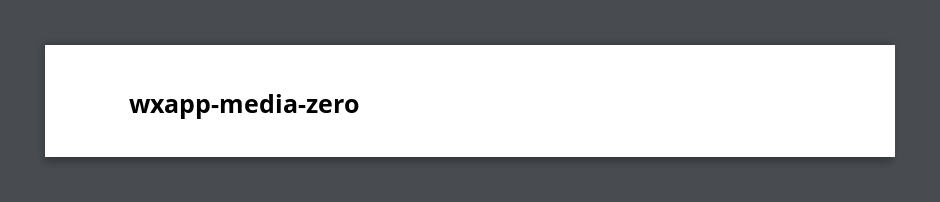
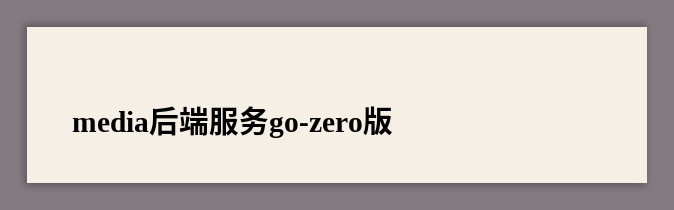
- wxapp-media-zero
+ media后端服务go-zero版

